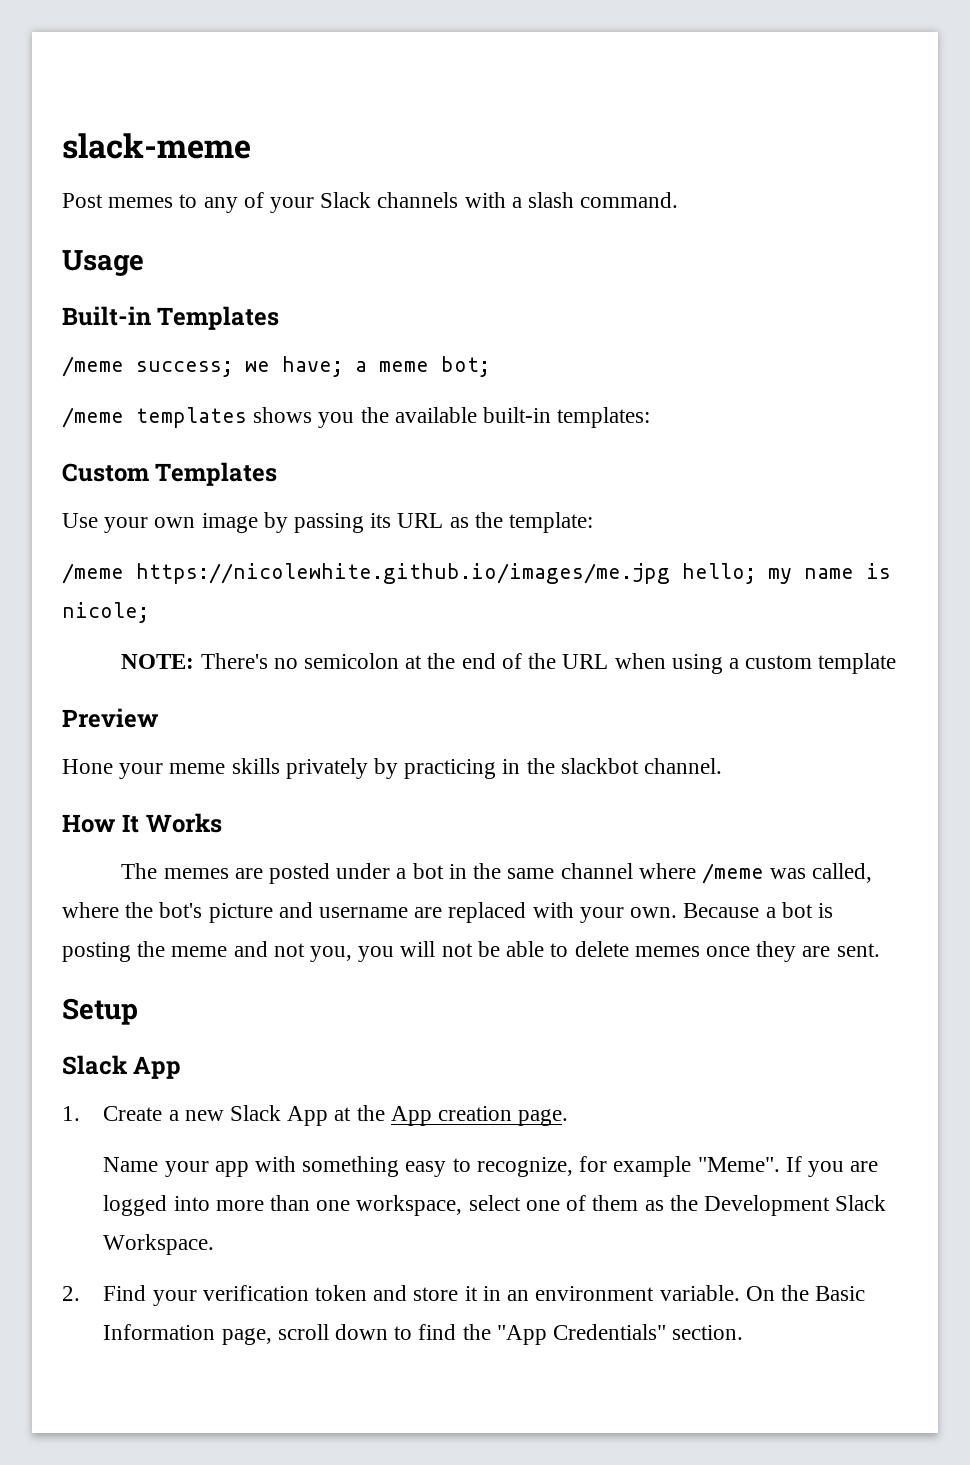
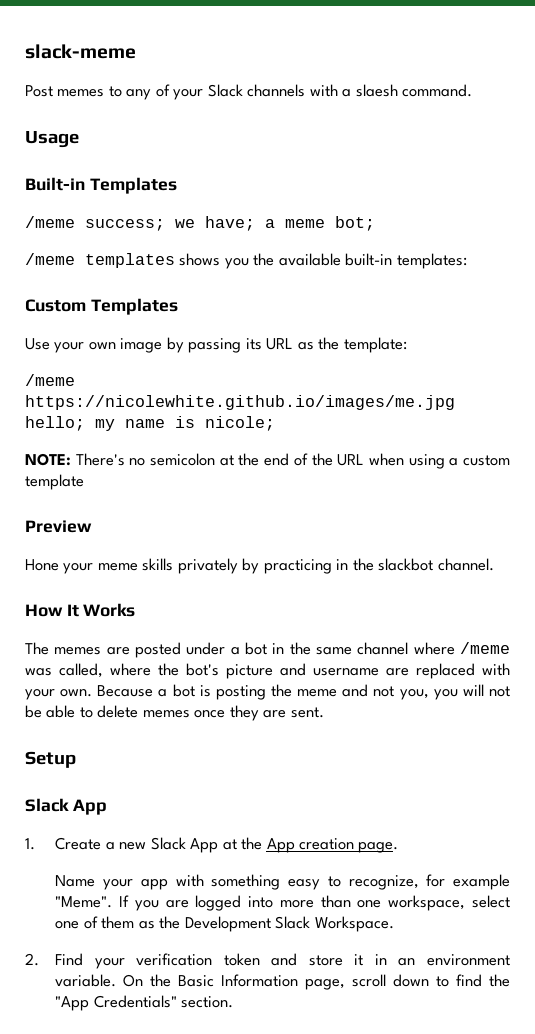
- Post memes to any of your Slack channels with a slash command.
+ Post memes to any of your Slack channels with a slaesh command.

